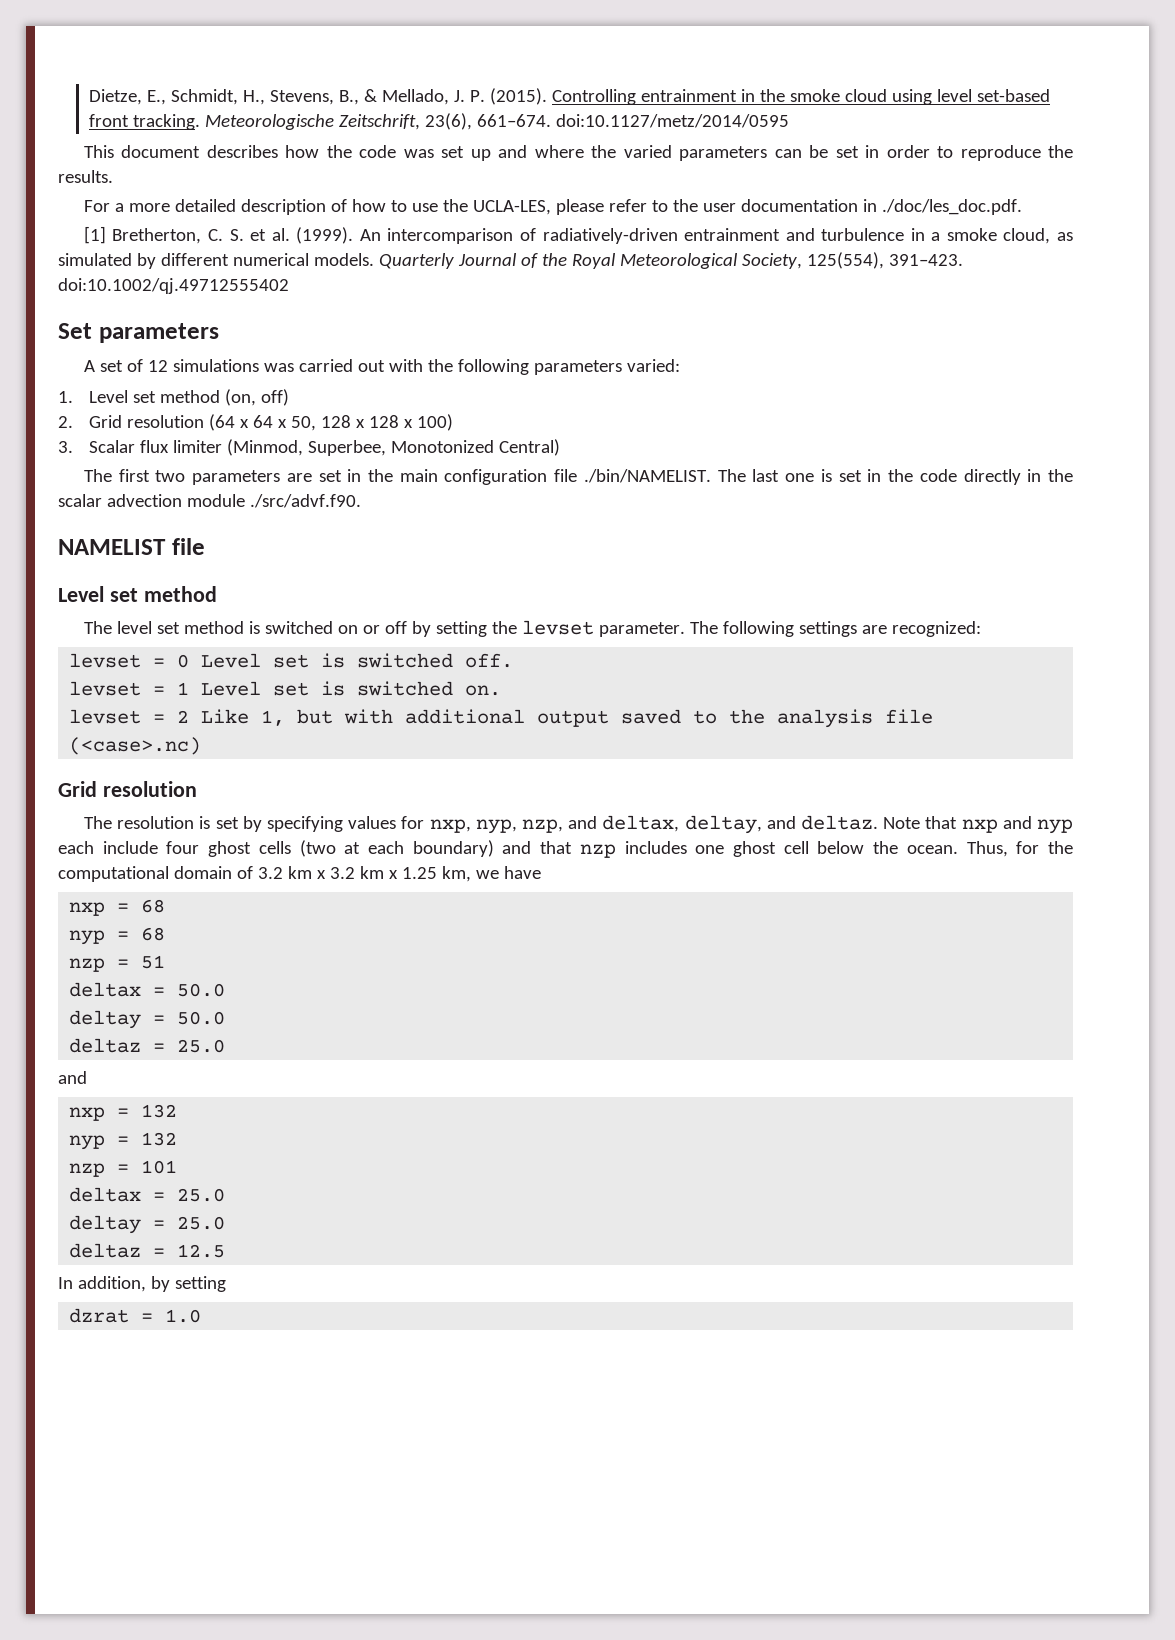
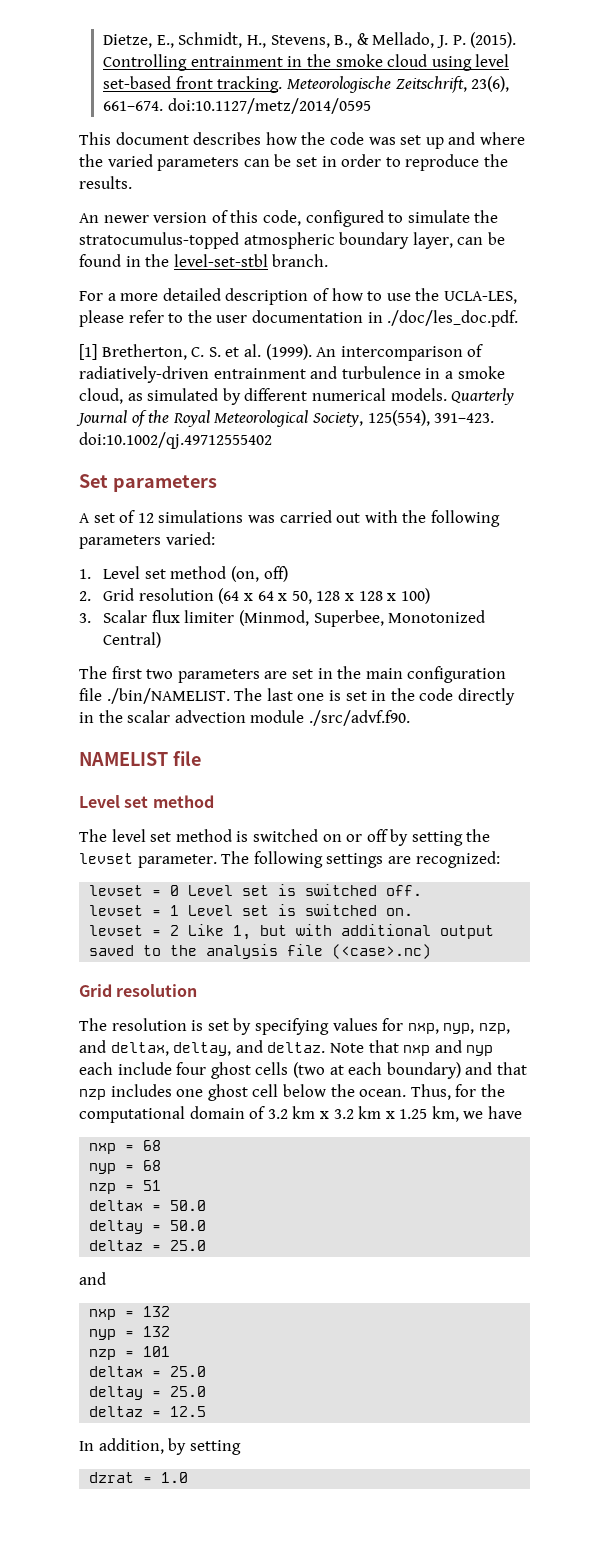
+ An newer version of this code, configured to simulate the stratocumulus-topped atmospheric boundary layer, can be found in the level-set-stbl branch.

